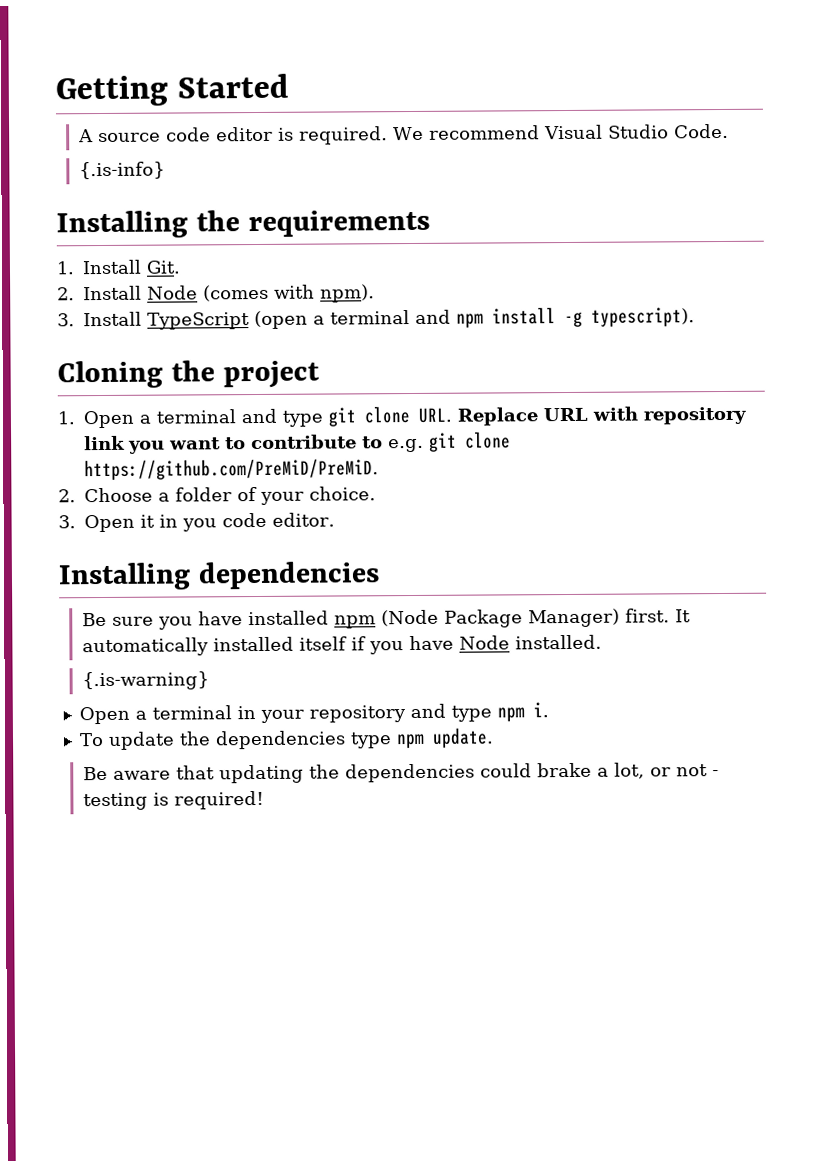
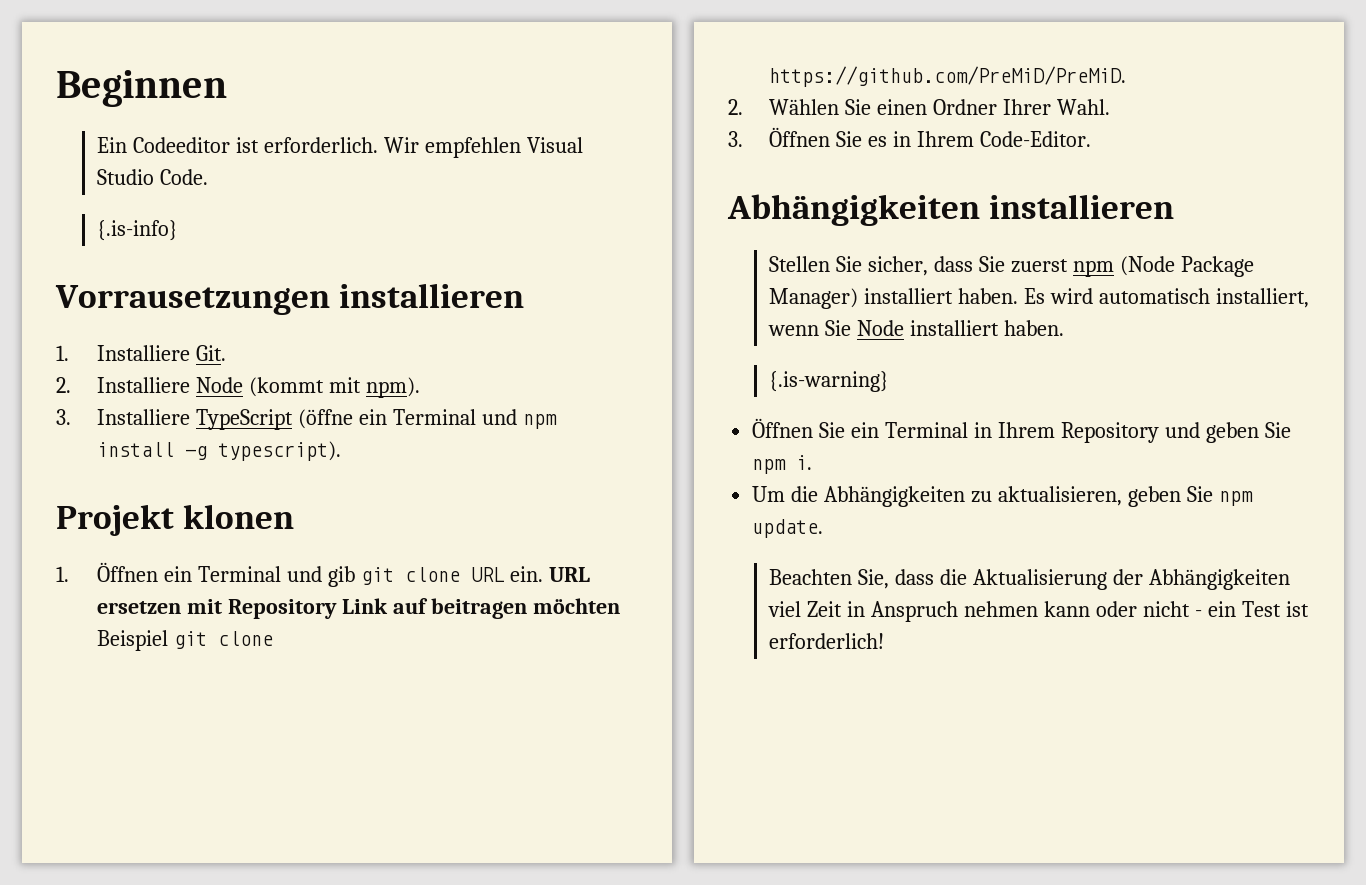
- Getting Started
- A source code editor is required. We recommend Visual Studio Code.
+ Beginnen
+ Ein Codeeditor ist erforderlich. Wir empfehlen Visual Studio Code.
- Installing the requirements
- 1. Install Git.
+ Vorrausetzungen installieren
+ 1. Installiere Git.
- 2. Install Node (comes with npm).
- 3. Install TypeScript (open a terminal and npm install -g typescript).
- Cloning the project
- 1. Open a terminal and type git clone URL. Replace URL with repository link you want to contribute to e.g. git clone https://github.com/PreMiD/PreMiD.
- 2. Choose a folder of your choice.
- 3. Open it in you code editor.
- Installing dependencies
- Be sure you have installed npm (Node Package Manager) first. It automatically installed itself if you have Node installed.
+ 2. Installiere Node (kommt mit npm).
+ 3. Installiere TypeScript (öffne ein Terminal und npm install -g typescript).
+ Projekt klonen
+ 1. Öffnen ein Terminal und gib git clone URL ein. URL ersetzen mit Repository Link auf beitragen möchten Beispiel git clone https://github.com/PreMiD/PreMiD.
+ 2. Wählen Sie einen Ordner Ihrer Wahl.
+ 3. Öffnen Sie es in Ihrem Code-Editor.
+ Abhängigkeiten installieren
+ Stellen Sie sicher, dass Sie zuerst npm (Node Package Manager) installiert haben. Es wird automatisch installiert, wenn Sie Node installiert haben.
  {.is-warning}
- Open a terminal in your repository and type npm i.
- To update the dependencies type npm update.
- Be aware that updating the dependencies could brake a lot, or not - testing is required!
+ Öffnen Sie ein Terminal in Ihrem Repository und geben Sie npm i.
+ Um die Abhängigkeiten zu aktualisieren, geben Sie npm update.
+ Beachten Sie, dass die Aktualisierung der Abhängigkeiten viel Zeit in Anspruch nehmen kann oder nicht - ein Test ist erforderlich!

